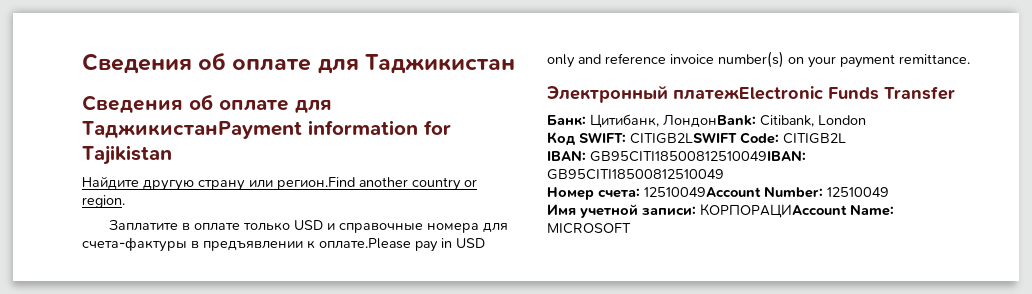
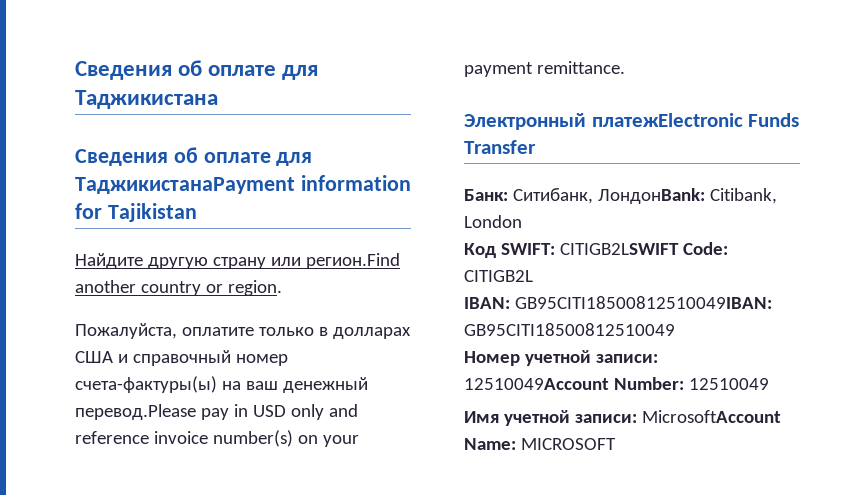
- Сведения об оплате для Таджикистан
- Сведения об оплате для ТаджикистанPayment information for Tajikistan
+ Сведения об оплате для Таджикистана
+ Сведения об оплате для ТаджикистанаPayment information for Tajikistan
- Заплатите в оплате только USD и справочные номера для счета-фактуры в предъявлении к оплате.Please pay in USD only and reference invoice number(s) on your payment remittance.
+ Пожалуйста, оплатите только в долларах США и справочный номер счета-фактуры(ы) на ваш денежный перевод.Please pay in USD only and reference invoice number(s) on your payment remittance.
- Банк: Цитибанк, ЛондонBank: Citibank, London
+ Банк: Ситибанк, ЛондонBank: Citibank, London
- Номер счета: 12510049Account Number: 12510049
+ Номер учетной записи: 12510049Account Number: 12510049
- Имя учетной записи: КОРПОРАЦИAccount Name: MICROSOFT
+ Имя учетной записи: MicrosoftAccount Name: MICROSOFT

